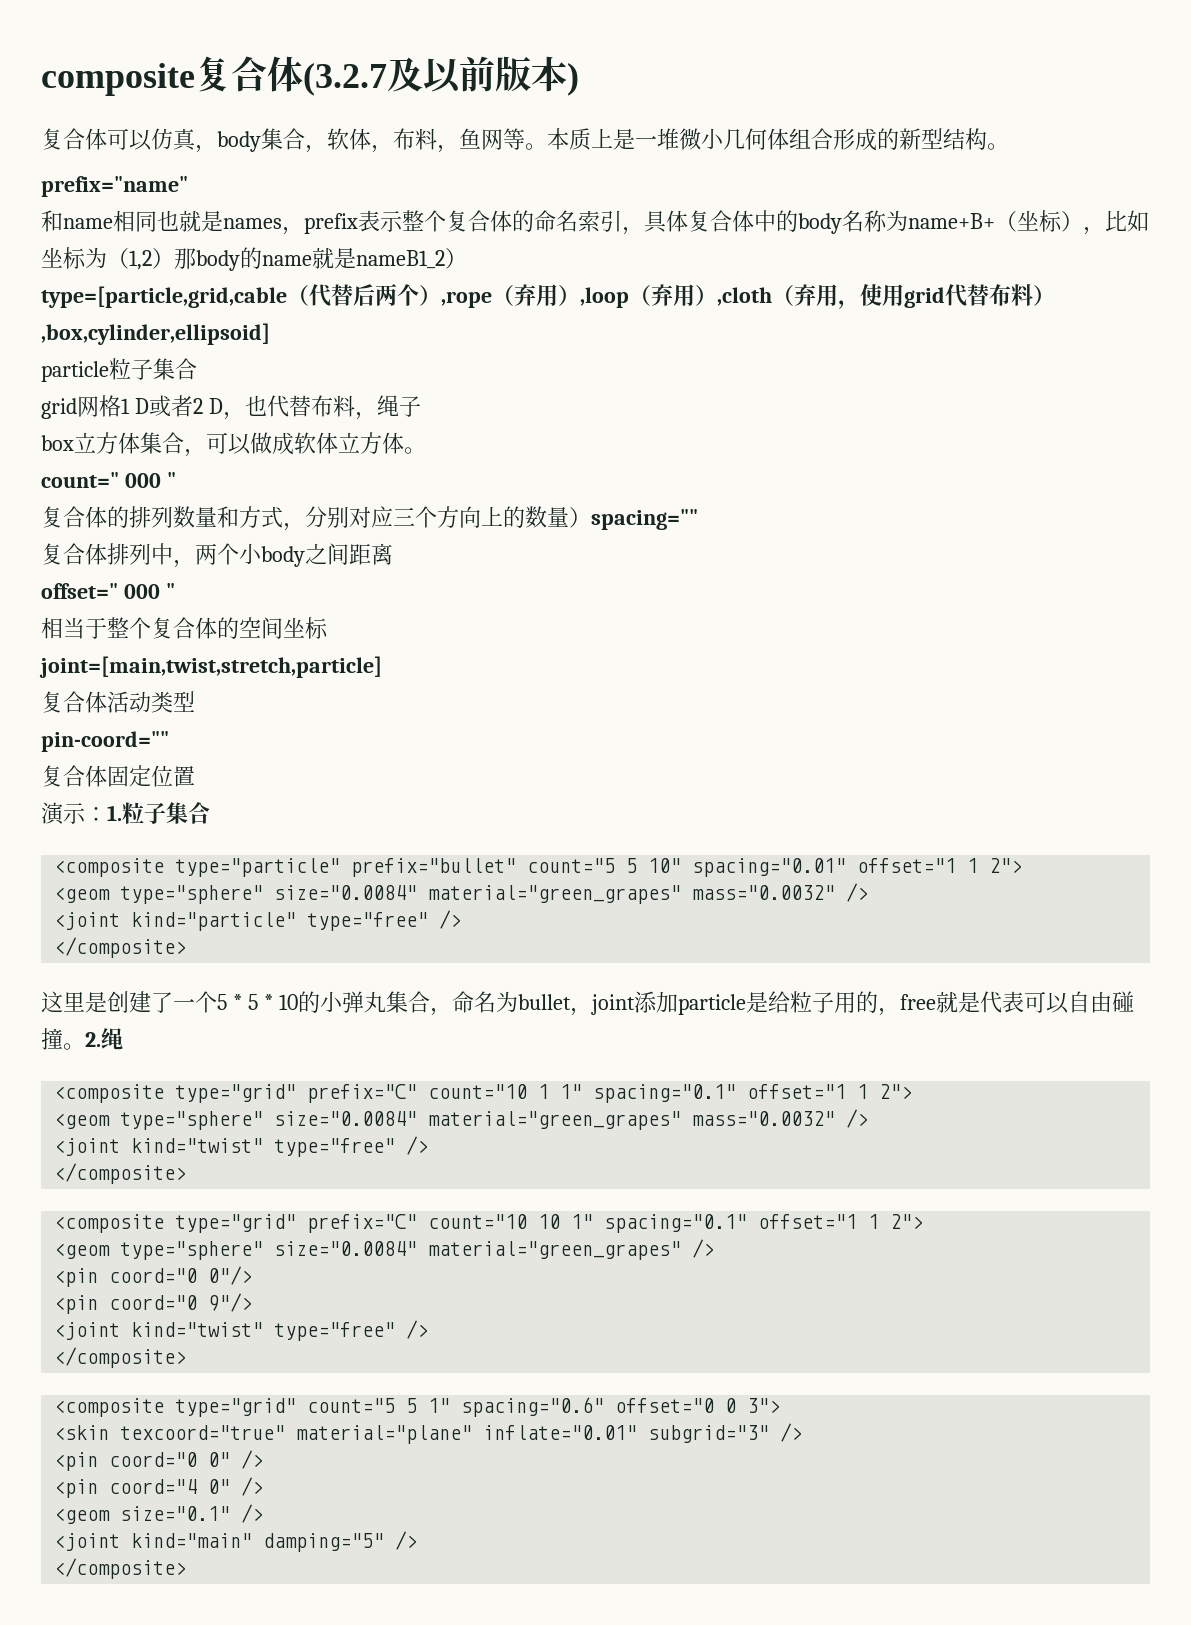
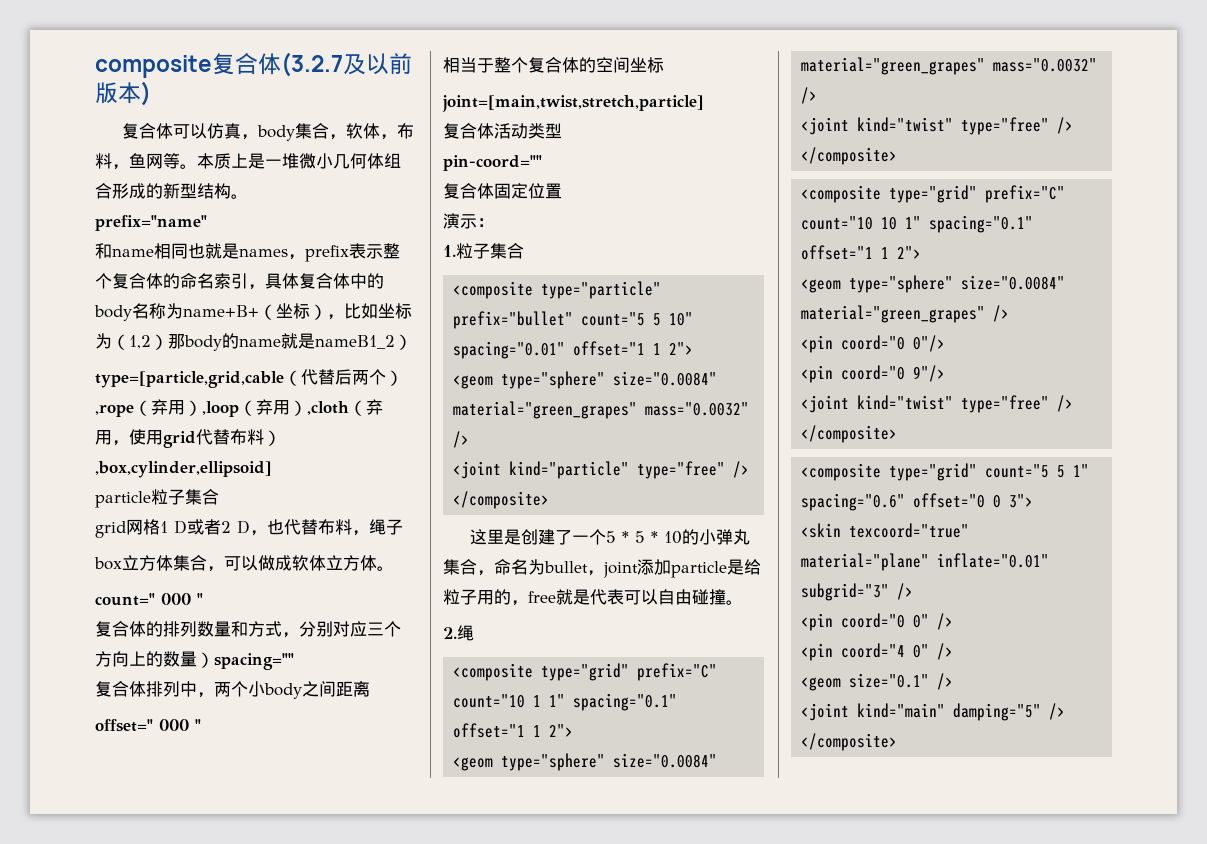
- 演示：1.粒子集合
+ 演示：
+ 1.粒子集合
- 这里是创建了一个5 * 5 * 10的小弹丸集合，命名为bullet，joint添加particle是给粒子用的，free就是代表可以自由碰撞。2.绳
+ 这里是创建了一个5 * 5 * 10的小弹丸集合，命名为bullet，joint添加particle是给粒子用的，free就是代表可以自由碰撞。
+ 2.绳

